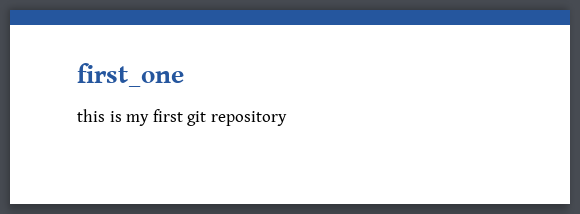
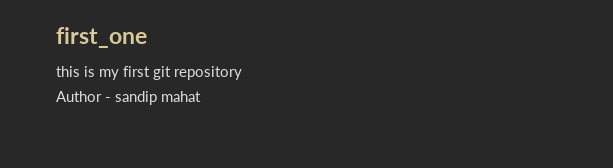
+ Author - sandip mahat

